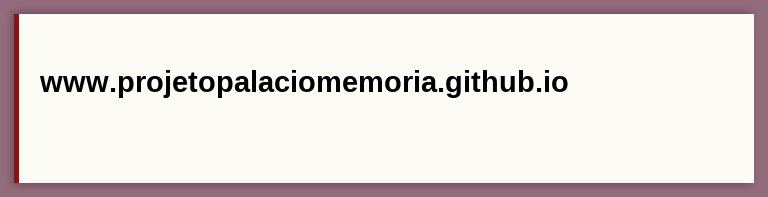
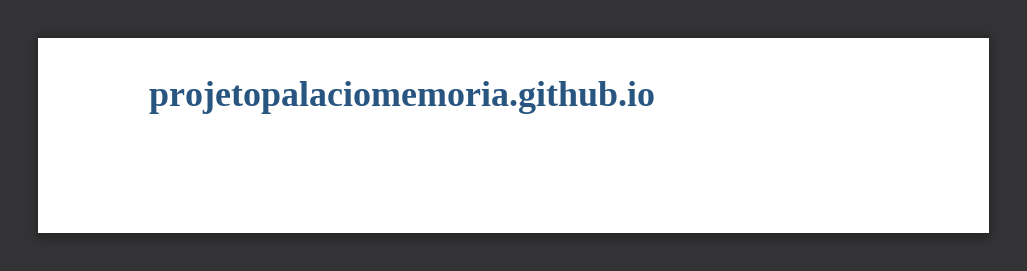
- www.projetopalaciomemoria.github.io
+ projetopalaciomemoria.github.io

